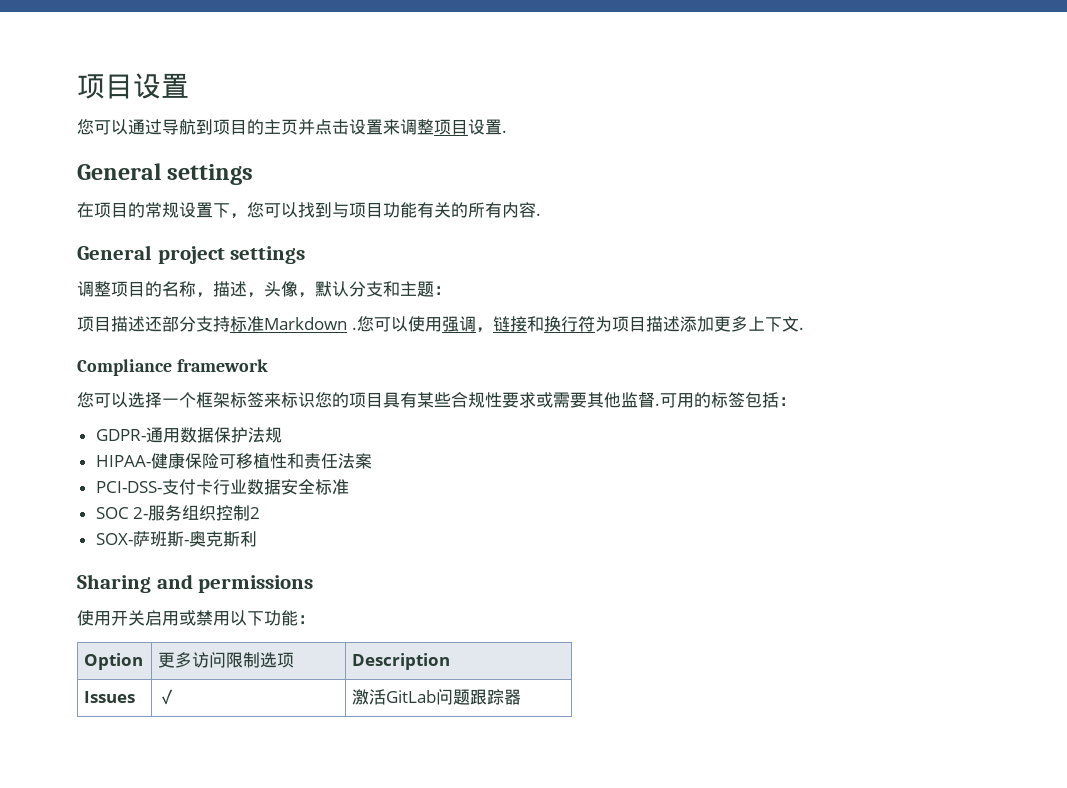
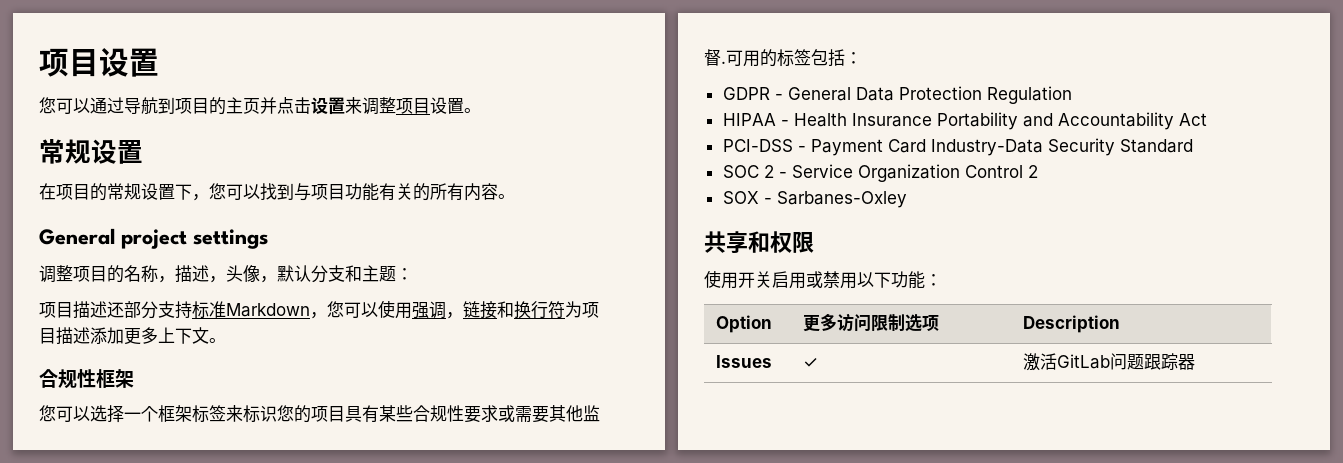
- 您可以通过导航到项目的主页并点击设置来调整项目设置.
- General settings
+ 您可以通过导航到项目的主页并点击设置来调整项目设置。
+ 常规设置
- 在项目的常规设置下，您可以找到与项目功能有关的所有内容.
+ 在项目的常规设置下，您可以找到与项目功能有关的所有内容。
- 项目描述还部分支持标准Markdown .您可以使用强调，链接和换行符为项目描述添加更多上下文.
- Compliance framework
+ 项目描述还部分支持标准Markdown，您可以使用强调，链接和换行符为项目描述添加更多上下文。
+ 合规性框架
- GDPR-通用数据保护法规
- HIPAA-健康保险可移植性和责任法案
- PCI-DSS-支付卡行业数据安全标准
- SOC 2-服务组织控制2
- SOX-萨班斯-奥克斯利
- Sharing and permissions
+ GDPR - General Data Protection Regulation
+ HIPAA - Health Insurance Portability and Accountability Act
+ PCI-DSS - Payment Card Industry-Data Security Standard
+ SOC 2 - Service Organization Control 2
+ SOX - Sarbanes-Oxley
+ 共享和权限

